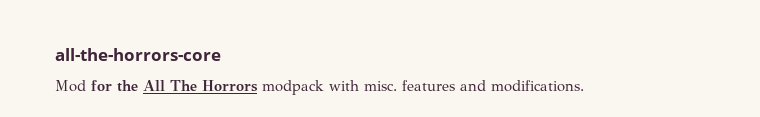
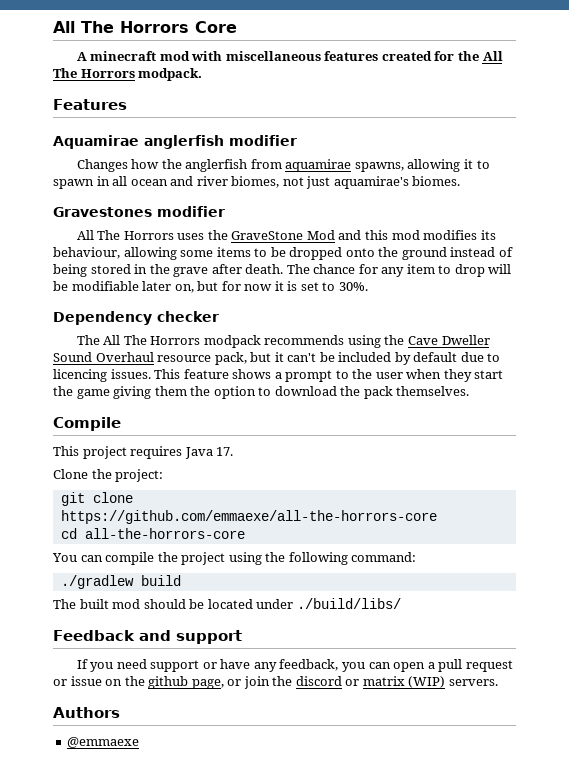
- all-the-horrors-core
- Mod for the All The Horrors modpack with misc. features and modifications.
+ All The Horrors Core
+ A minecraft mod with miscellaneous features created for the All The Horrors modpack.
+ Features
+ Aquamirae anglerfish modifier
+ Changes how the anglerfish from aquamirae spawns, allowing it to spawn in all ocean and river biomes, not just aquamirae's biomes.
+ Gravestones modifier
+ All The Horrors uses the GraveStone Mod and this mod modifies its behaviour, allowing some items to be dropped onto the ground instead of being stored in the grave after death. The chance for any item to drop will be modifiable later on, but for now it is set to 30%.
+ Dependency checker
+ The All The Horrors modpack recommends using the Cave Dweller Sound Overhaul resource pack, but it can't be included by default due to licencing issues. This feature shows a prompt to the user when they start the game giving them the option to download the pack themselves.
+ Compile
+ This project requires Java 17.
+ Clone the project:
+ git clone https://github.com/emmaexe/all-the-horrors-core
+ cd all-the-horrors-core
+ You can compile the project using the following command:
+ ./gradlew build
+ The built mod should be located under ./build/libs/
+ Feedback and support
+ If you need support or have any feedback, you can open a pull request or issue on the github page, or join the discord or matrix (WIP) servers.
+ Authors
+ @emmaexe

